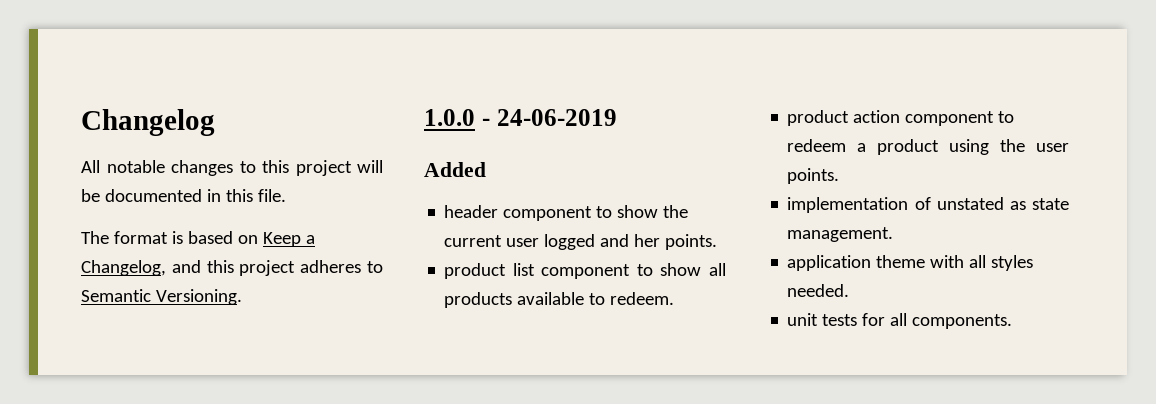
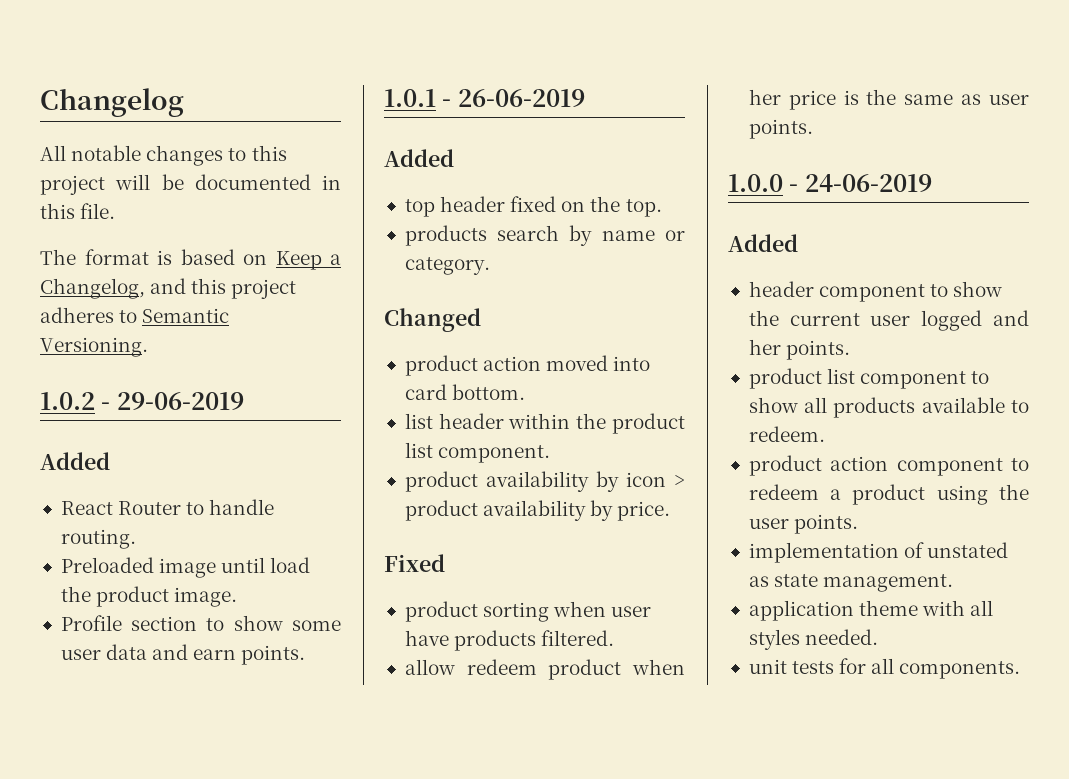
+ 1.0.2 - 29-06-2019
+ Added
+ React Router to handle routing.
+ Preloaded image until load the product image.
+ Profile section to show some user data and earn points.
+ 1.0.1 - 26-06-2019
+ Added
+ top header fixed on the top.
+ products search by name or category.
+ Changed
+ product action moved into card bottom.
+ list header within the product list component.
+ product availability by icon > product availability by price.
+ Fixed
+ product sorting when user have products filtered.
+ allow redeem product when her price is the same as user points.

